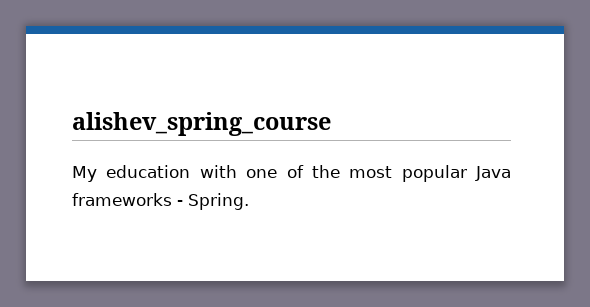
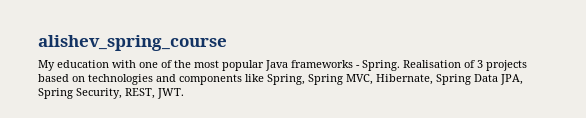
+ Realisation of 3 projects based on technologies and components like Spring, Spring MVC, Hibernate, Spring Data JPA, Spring Security, REST, JWT.

